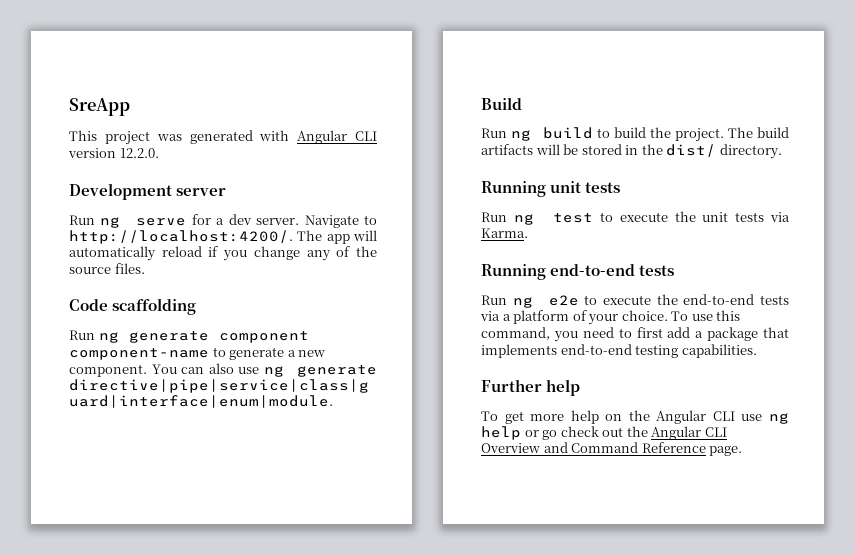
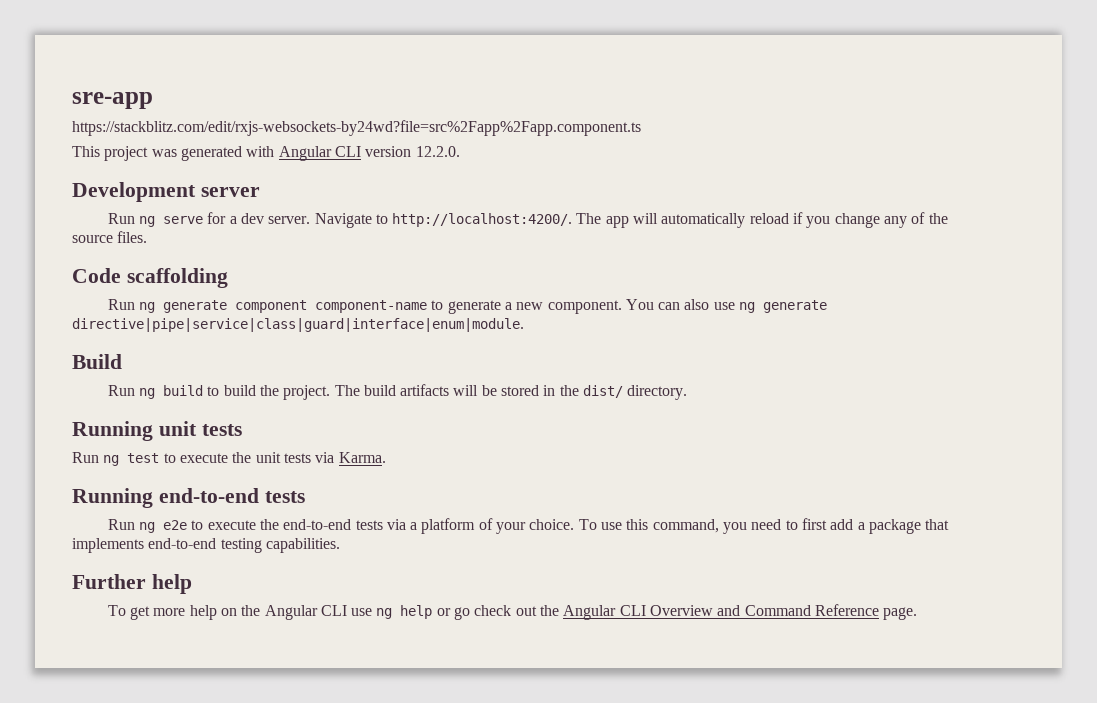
- SreApp
+ sre-app
+ https://stackblitz.com/edit/rxjs-websockets-by24wd?file=src%2Fapp%2Fapp.component.ts

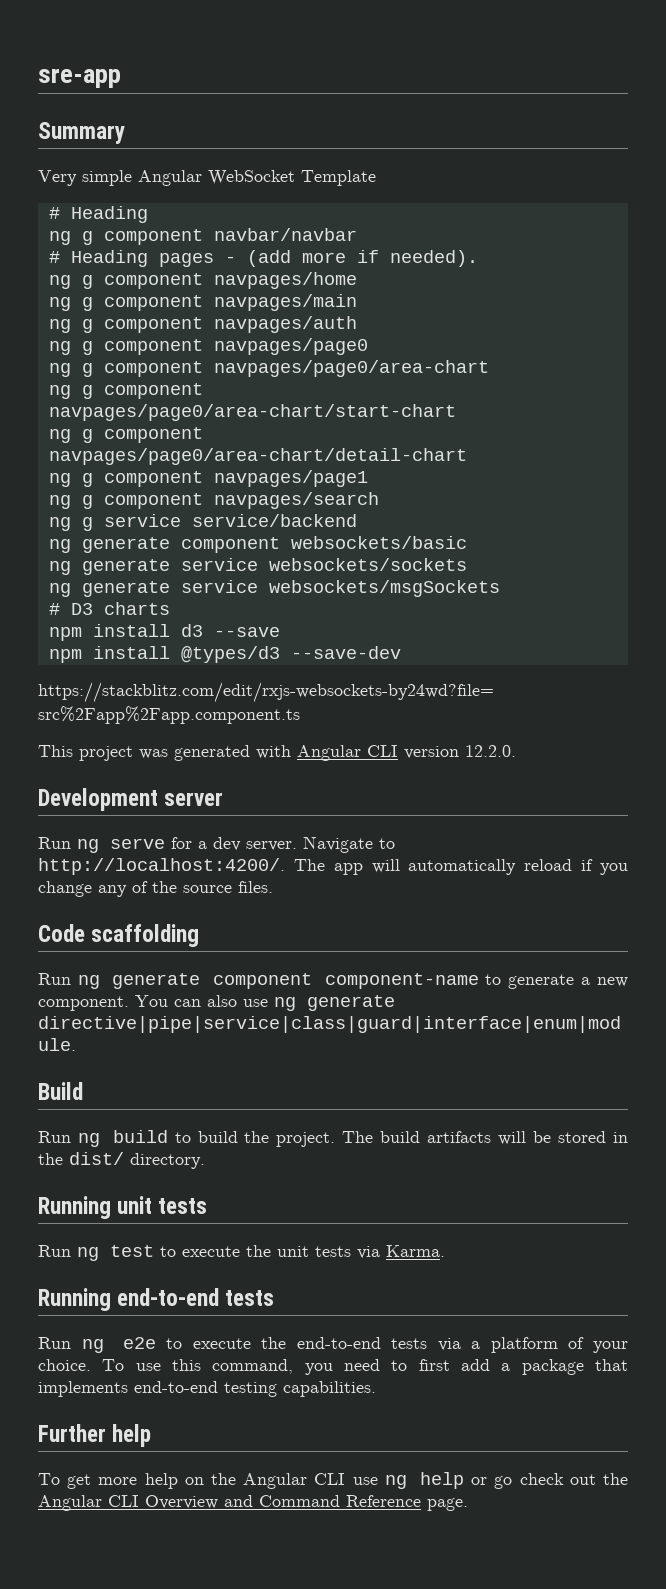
+ Summary
+ Very simple Angular WebSocket Template
+ # Heading
+ ng g component navbar/navbar
+ # Heading pages - (add more if needed).
+ ng g component navpages/home
+ ng g component navpages/main
+ ng g component navpages/auth
+ ng g component navpages/page0
+ ng g component navpages/page0/area-chart
+ ng g component navpages/page0/area-chart/start-chart
+ ng g component navpages/page0/area-chart/detail-chart
+ ng g component navpages/page1
+ ng g component navpages/search
+ ng g service service/backend
+ ng generate component websockets/basic
+ ng generate service websockets/sockets
+ ng generate service websockets/msgSockets
+ # D3 charts
+ npm install d3 --save
+ npm install @types/d3 --save-dev

